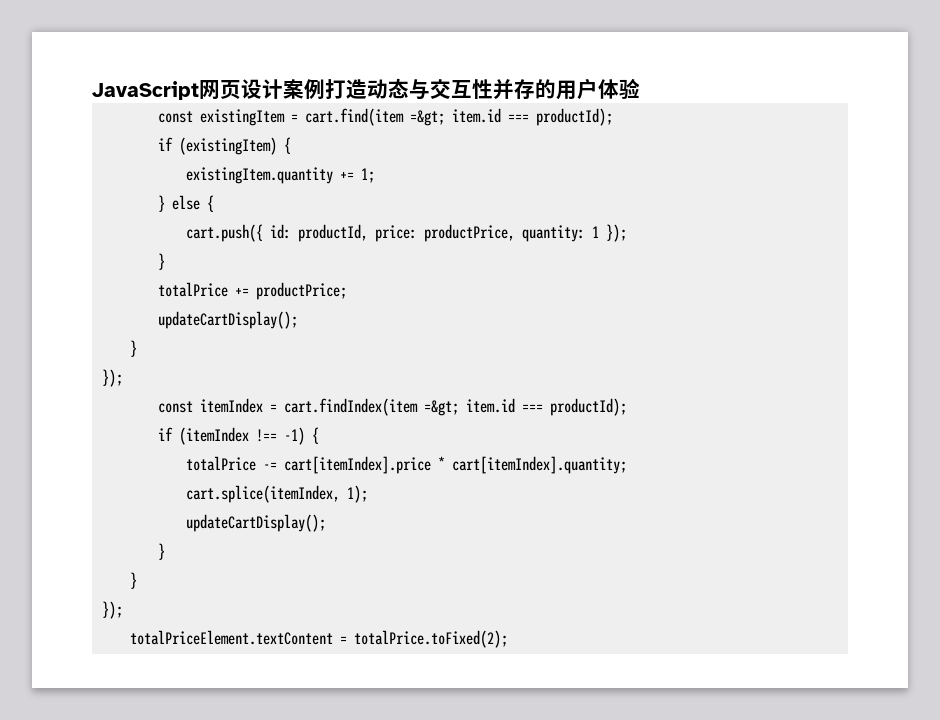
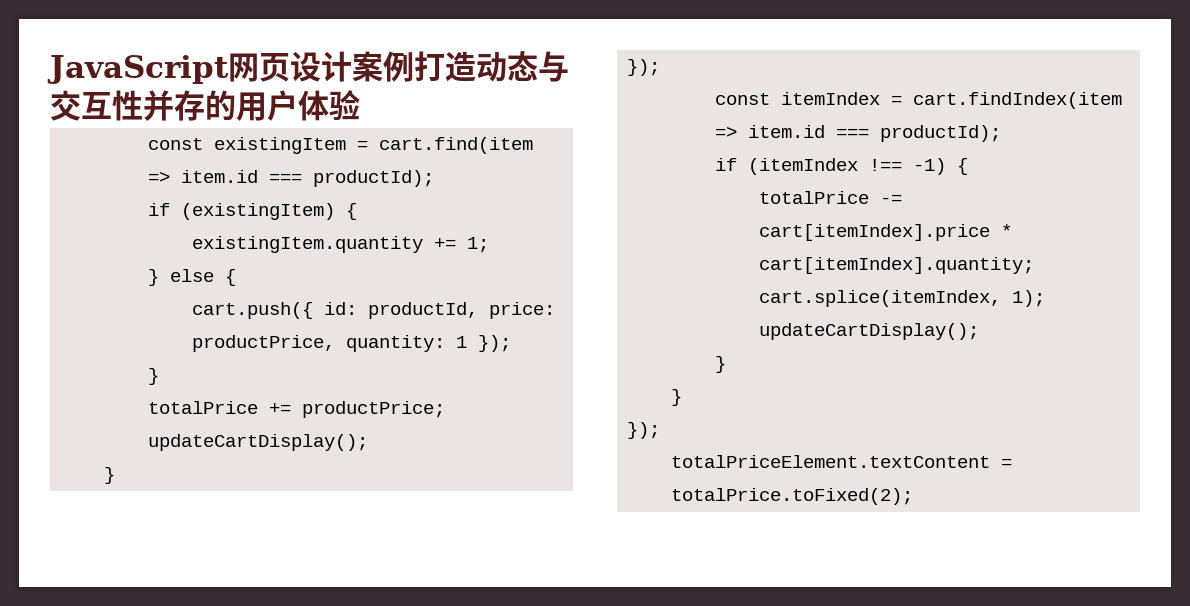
- const existingItem = cart.find(item =&gt; item.id === productId);
+ const existingItem = cart.find(item => item.id === productId);
- const itemIndex = cart.findIndex(item =&gt; item.id === productId);
+ const itemIndex = cart.findIndex(item => item.id === productId);

